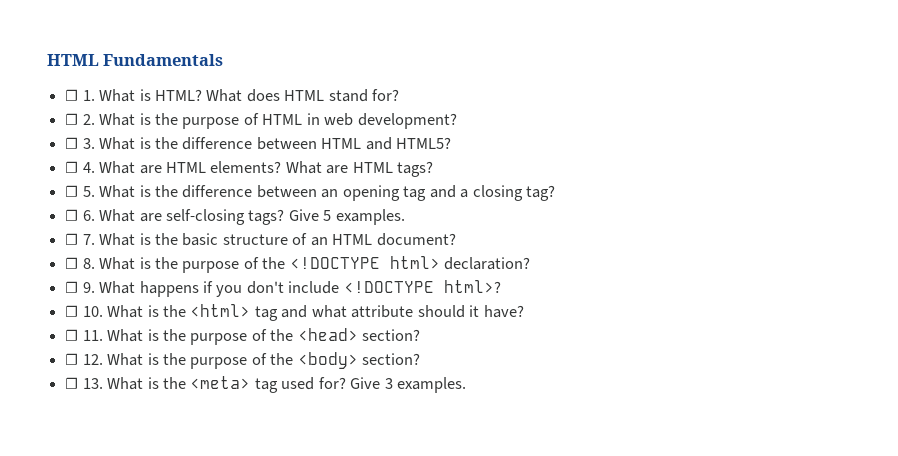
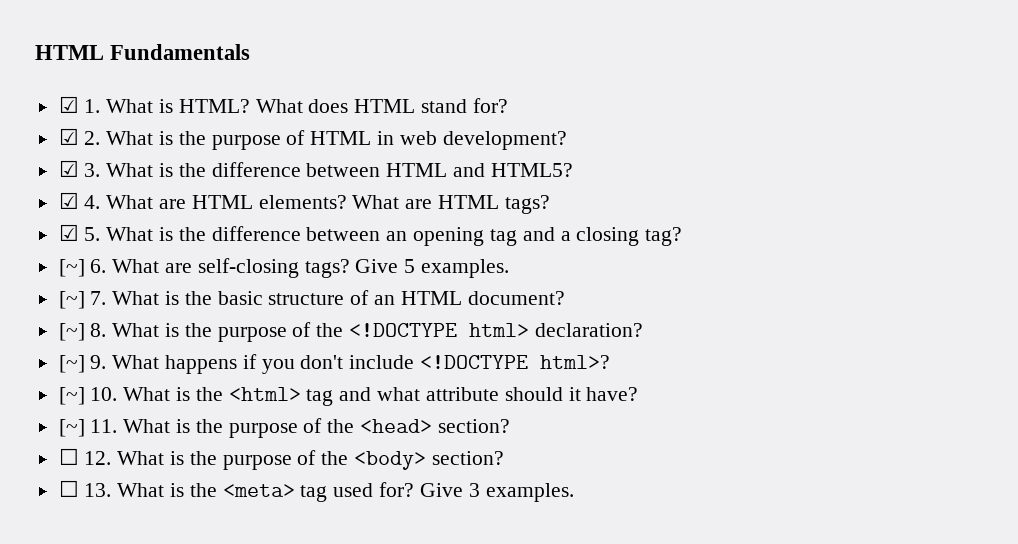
- ☐ 1. What is HTML?
+ ☑ 1. What is HTML?
- ☐ 2. What is the purpose of HTML in web development?
+ ☑ 2. What is the purpose of HTML in web development?
- ☐ 3. What is the difference between HTML and HTML5?
+ ☑ 3. What is the difference between HTML and HTML5?
- ☐ 4. What are HTML elements?
+ ☑ 4. What are HTML elements?
- ☐ 5. What is the difference between an opening tag and a closing tag?
+ ☑ 5. What is the difference between an opening tag and a closing tag?
- ☐ 6. What are self-closing tags?
+ [~] 6. What are self-closing tags?
- ☐ 7. What is the basic structure of an HTML document?
+ [~] 7. What is the basic structure of an HTML document?
- ☐ 8. What is the purpose of the <!DOCTYPE html> declaration?
+ [~] 8. What is the purpose of the <!DOCTYPE html> declaration?
- ☐ 9. What happens if you don't include <!DOCTYPE html>?
+ [~] 9. What happens if you don't include <!DOCTYPE html>?
- ☐ 10. What is the <html> tag and what attribute should it have?
+ [~] 10. What is the <html> tag and what attribute should it have?
- ☐ 11. What is the purpose of the <head> section?
+ [~] 11. What is the purpose of the <head> section?

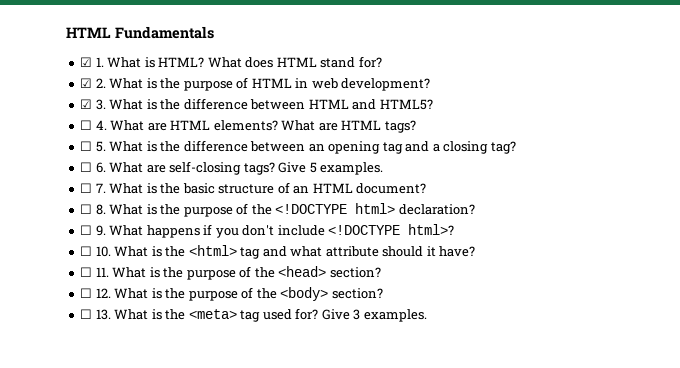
- ☑ 4. What are HTML elements?
+ ☐ 4. What are HTML elements?
- ☑ 5. What is the difference between an opening tag and a closing tag?
+ ☐ 5. What is the difference between an opening tag and a closing tag?
- [~] 6. What are self-closing tags?
+ ☐ 6. What are self-closing tags?
- [~] 7. What is the basic structure of an HTML document?
+ ☐ 7. What is the basic structure of an HTML document?
- [~] 8. What is the purpose of the <!DOCTYPE html> declaration?
+ ☐ 8. What is the purpose of the <!DOCTYPE html> declaration?
- [~] 9. What happens if you don't include <!DOCTYPE html>?
+ ☐ 9. What happens if you don't include <!DOCTYPE html>?
- [~] 10. What is the <html> tag and what attribute should it have?
+ ☐ 10. What is the <html> tag and what attribute should it have?
- [~] 11. What is the purpose of the <head> section?
+ ☐ 11. What is the purpose of the <head> section?

